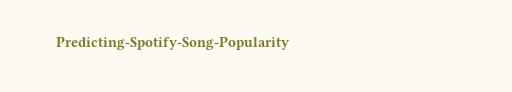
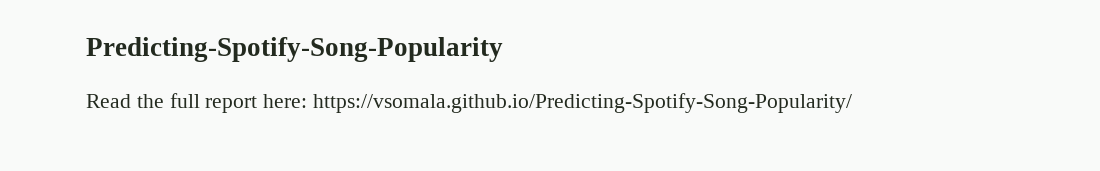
+ Read the full report here: https://vsomala.github.io/Predicting-Spotify-Song-Popularity/

